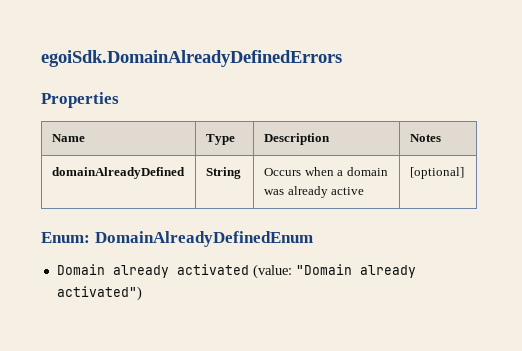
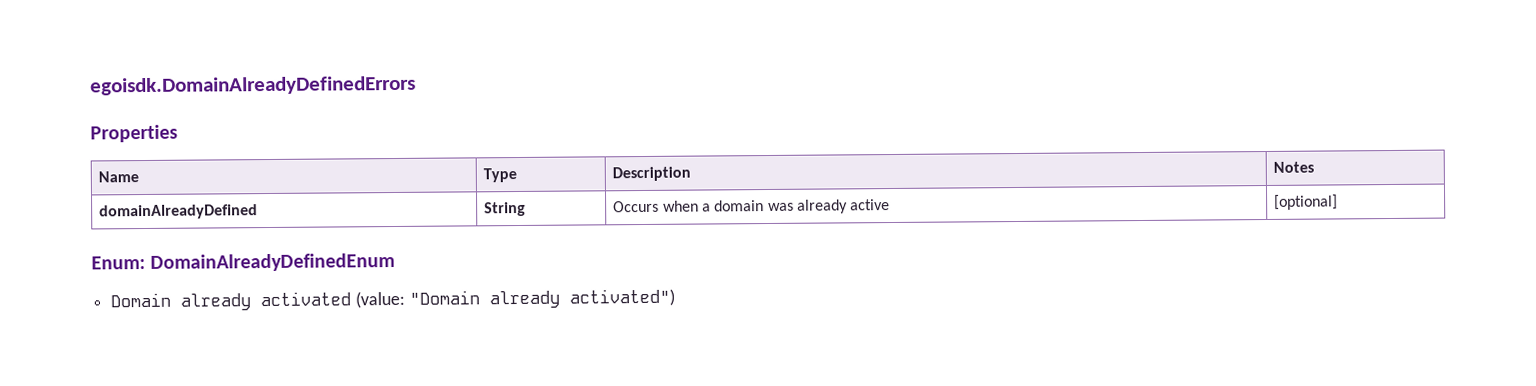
- egoiSdk.DomainAlreadyDefinedErrors
+ egoisdk.DomainAlreadyDefinedErrors

